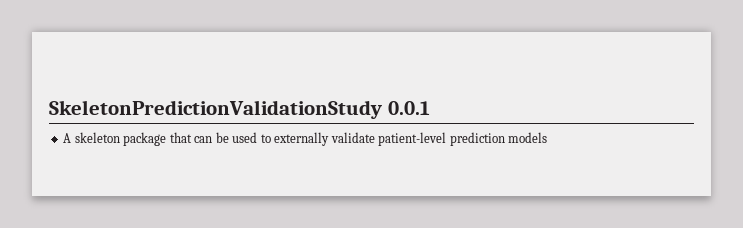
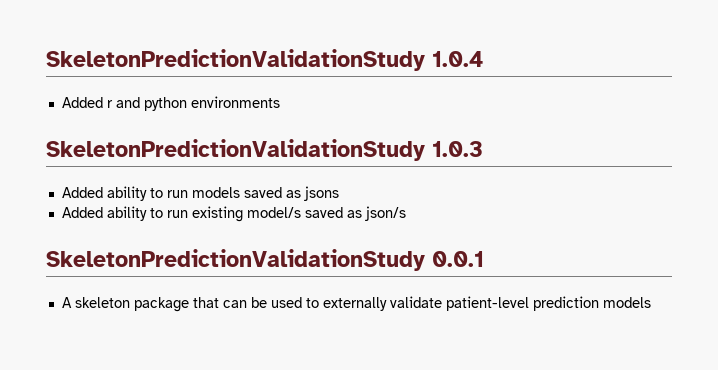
+ SkeletonPredictionValidationStudy 1.0.4
+ Added r and python environments
+ SkeletonPredictionValidationStudy 1.0.3
+ Added ability to run models saved as jsons
+ Added ability to run existing model/s saved as json/s

